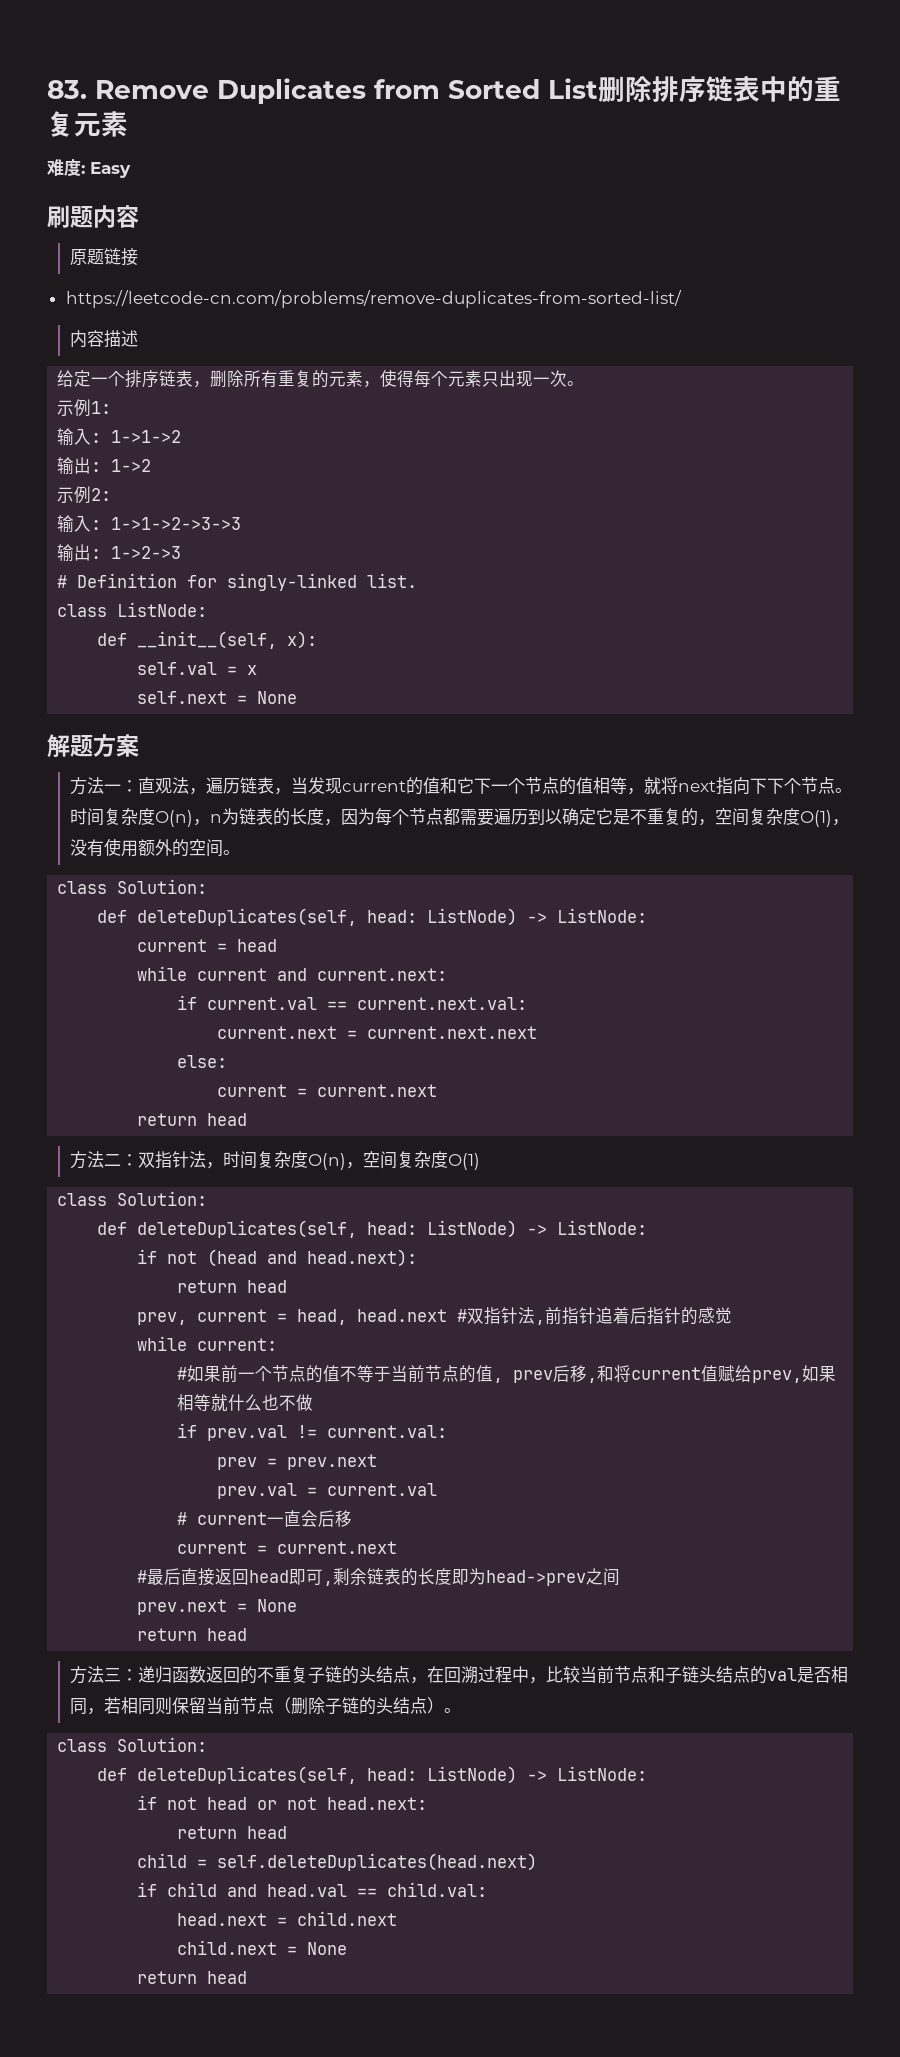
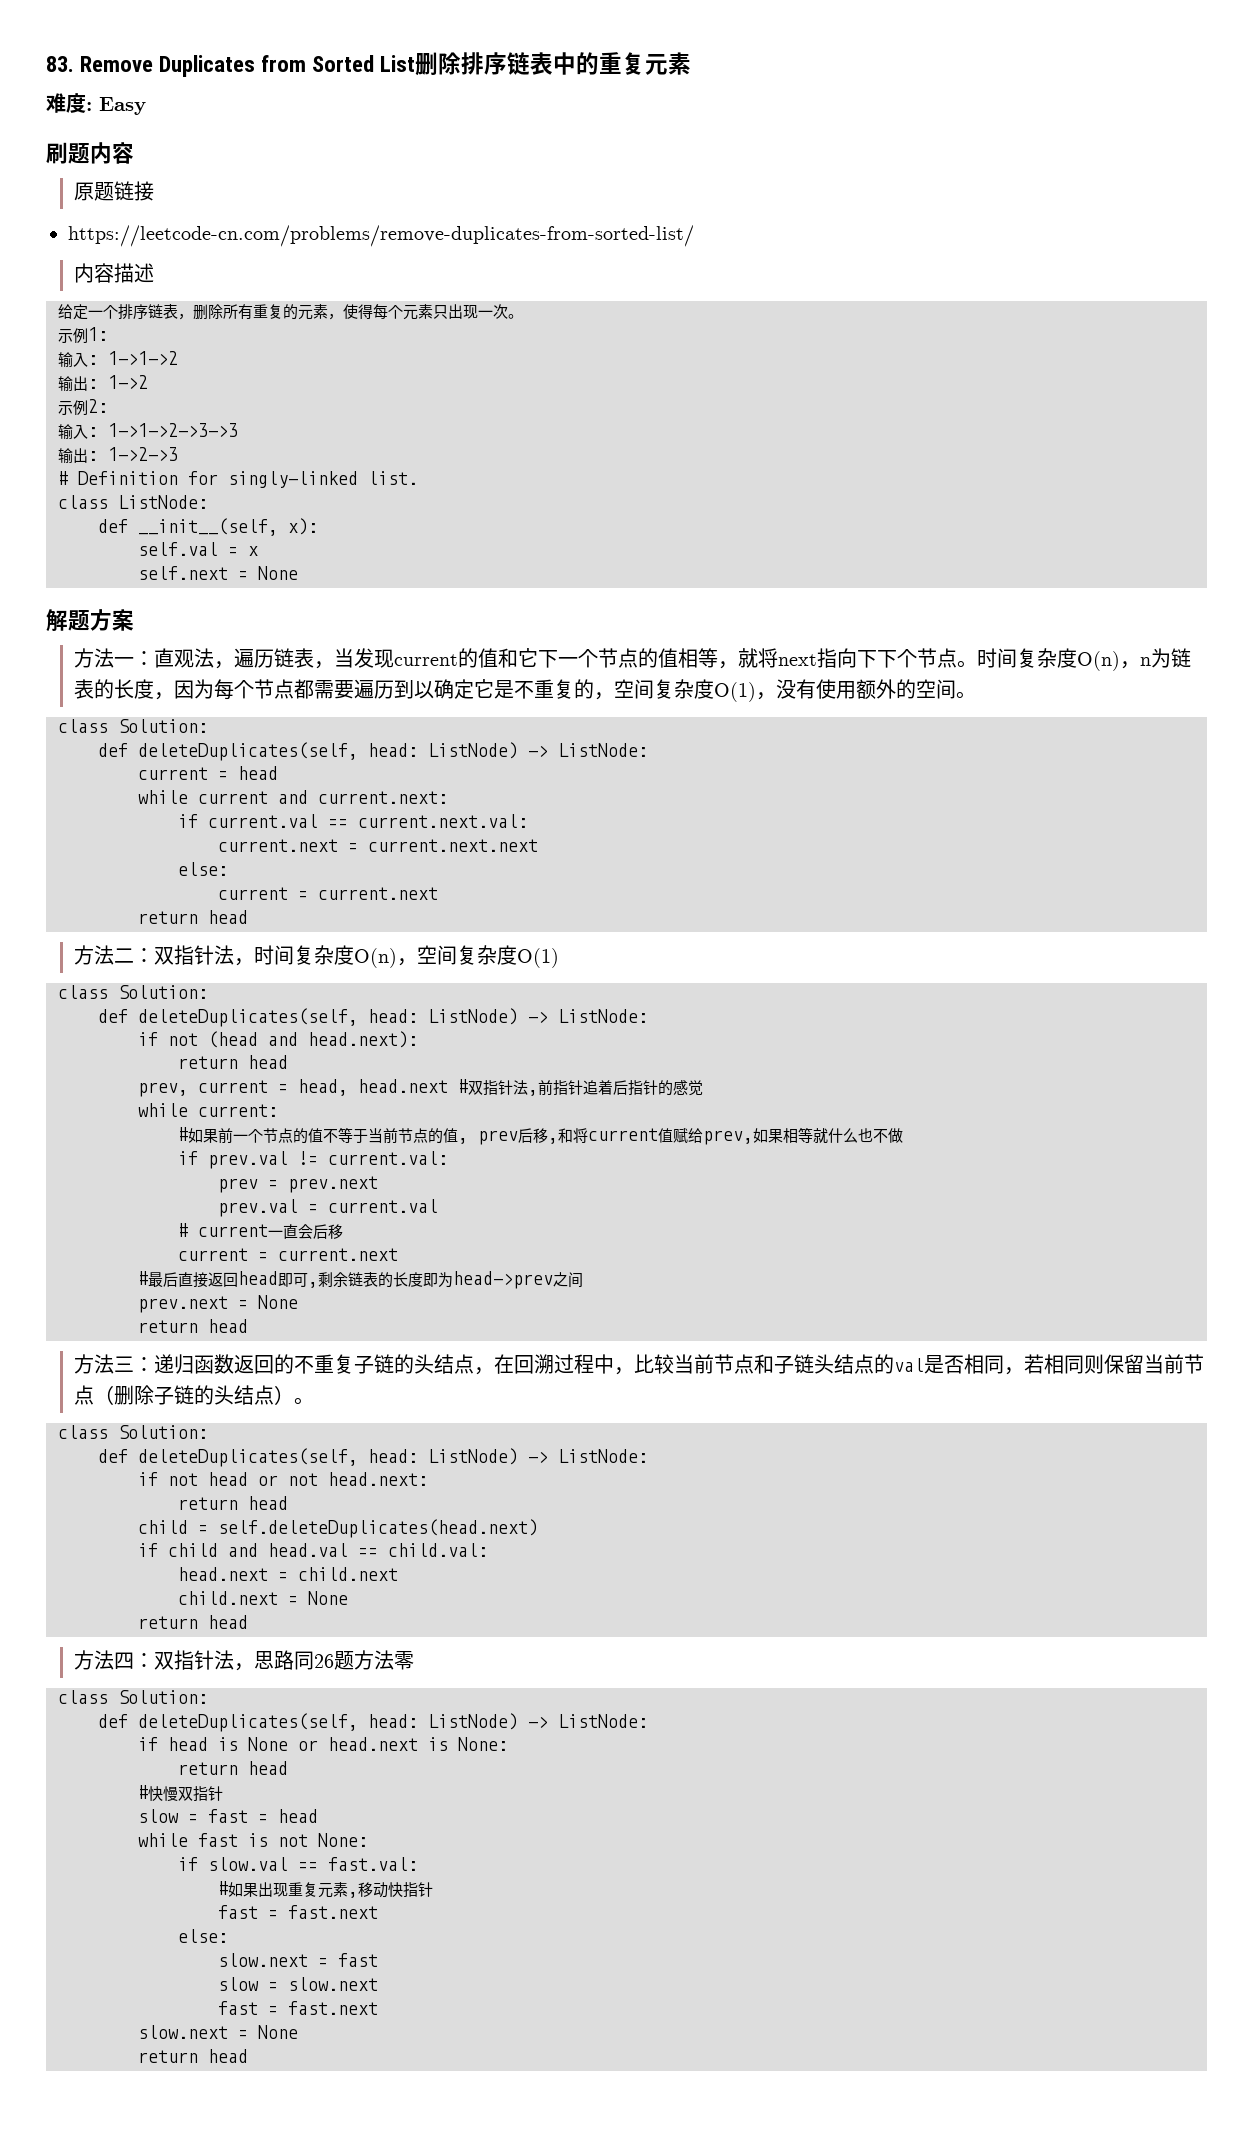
+ 方法四：双指针法，思路同26题方法零
+ class Solution:
+ def deleteDuplicates(self, head: ListNode) -> ListNode:
+ if head is None or head.next is None:
+ return head
+ #快慢双指针
+ slow = fast = head
+ while fast is not None:
+ if slow.val == fast.val:
+ #如果出现重复元素,移动快指针
+ fast = fast.next
+ else:
+ slow.next = fast
+ slow = slow.next
+ fast = fast.next
+ slow.next = None
+ return head

